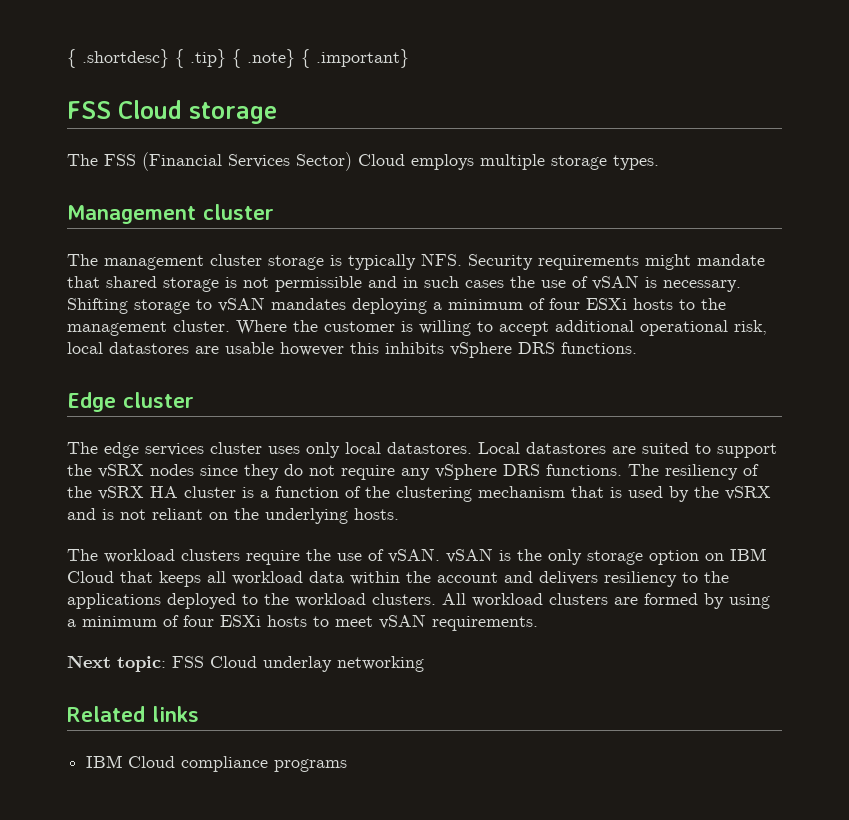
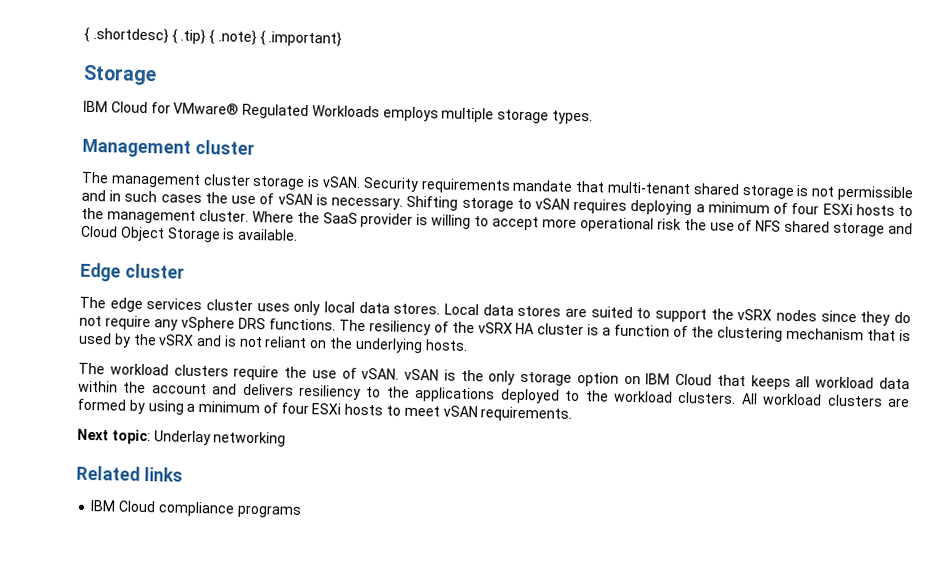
  { .shortdesc} { .tip} { .note} { .important}
- FSS Cloud storage
- The FSS (Financial Services Sector) Cloud employs multiple storage types.
+ Storage
+ IBM Cloud for VMware® Regulated Workloads employs multiple storage types.
- The management cluster storage is typically NFS. Security requirements might mandate that shared storage is not permissible and in such cases the use of vSAN is necessary.
+ The management cluster storage is vSAN. Security requirements mandate that multi-tenant shared storage is not permissible and in such cases the use of vSAN is necessary.
- Shifting storage to vSAN mandates deploying a minimum of four ESXi hosts to the management cluster.
+ Shifting storage to vSAN requires deploying a minimum of four ESXi hosts to the management cluster.
- Where the customer is willing to accept additional operational risk, local datastores are usable however this inhibits vSphere DRS functions.
+ Where the SaaS provider is willing to accept more operational risk the use of NFS shared storage and Cloud Object Storage is available.
- The edge services cluster uses only local datastores. Local datastores are suited to support the vSRX nodes since they do not require any vSphere DRS functions.
+ The edge services cluster uses only local data stores. Local data stores are suited to support the vSRX nodes since they do not require any vSphere DRS functions.
- Next topic: FSS Cloud underlay networking
+ Next topic: Underlay networking

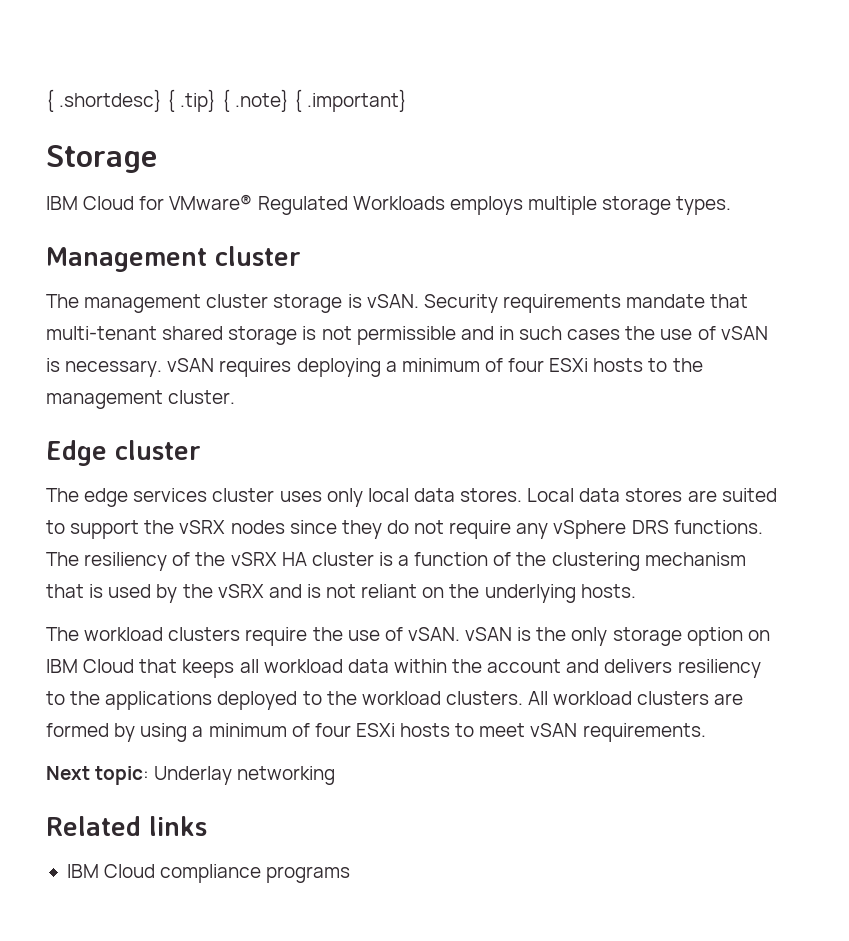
- Security requirements mandate that multi-tenant shared storage is not permissible and in such cases the use of vSAN is necessary. Shifting storage to vSAN requires deploying a minimum of four ESXi hosts to the management cluster. Where the SaaS provider is willing to accept more operational risk the use of NFS shared storage and Cloud Object Storage is available.
+ Security requirements mandate that multi-tenant shared storage is not permissible and in such cases the use of vSAN is necessary. vSAN requires deploying a minimum of four ESXi hosts to the management cluster.

